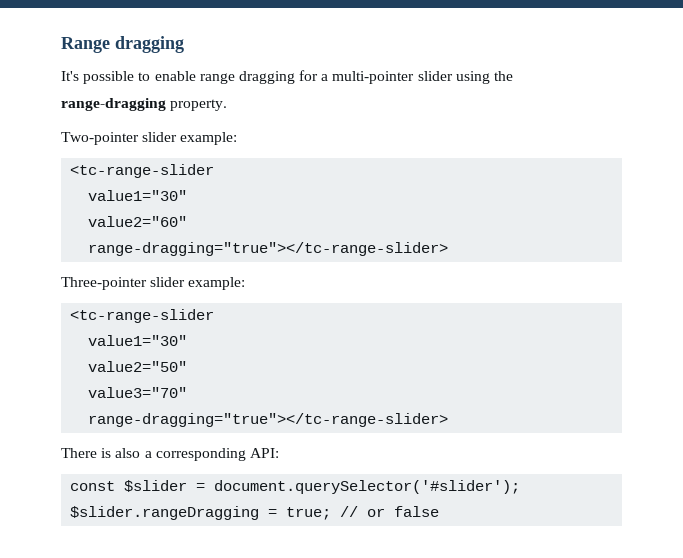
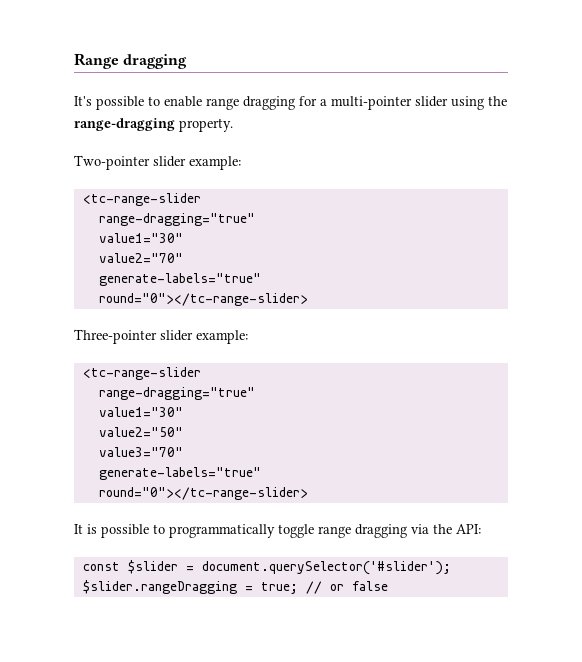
  Two-pointer slider example:
  <tc-range-slider
+ range-dragging="true"
  value1="30"
- value2="60"
- range-dragging="true"></tc-range-slider>
+ value2="70"
+ generate-labels="true"
+ round="0"></tc-range-slider>
  Three-pointer slider example:
  <tc-range-slider
+ range-dragging="true"
  value3="70"
- range-dragging="true"></tc-range-slider>
- There is also a corresponding API:
+ generate-labels="true"
+ round="0"></tc-range-slider>
+ It is possible to programmatically toggle range dragging via the API:

